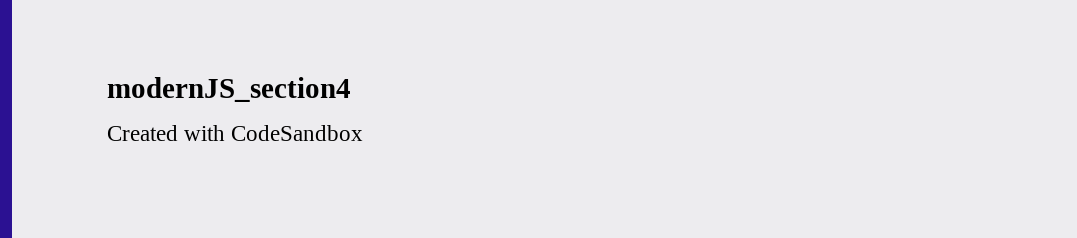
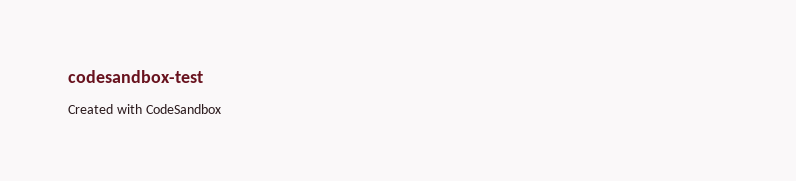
- modernJS_section4
+ codesandbox-test

